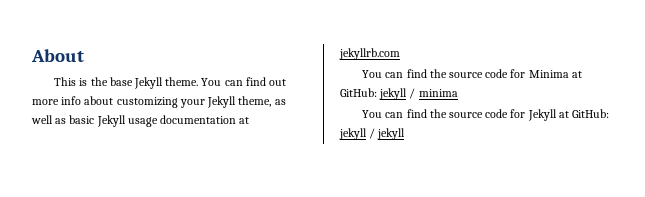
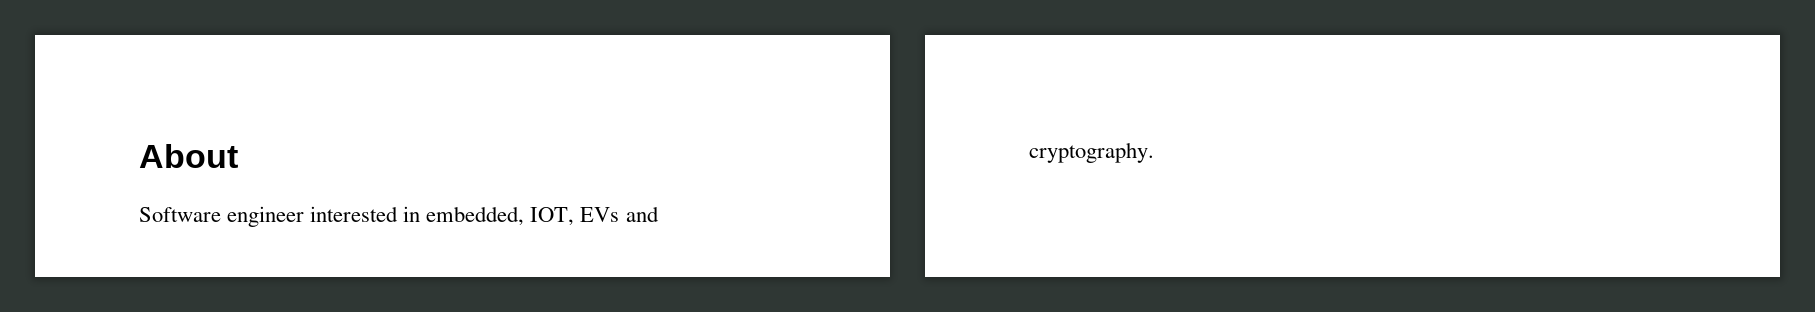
- This is the base Jekyll theme. You can find out more info about customizing your Jekyll theme, as well as basic Jekyll usage documentation at jekyllrb.com
- You can find the source code for Minima at GitHub: jekyll / minima
- You can find the source code for Jekyll at GitHub: jekyll / jekyll
+ Software engineer interested in embedded, IOT, EVs and cryptography.

